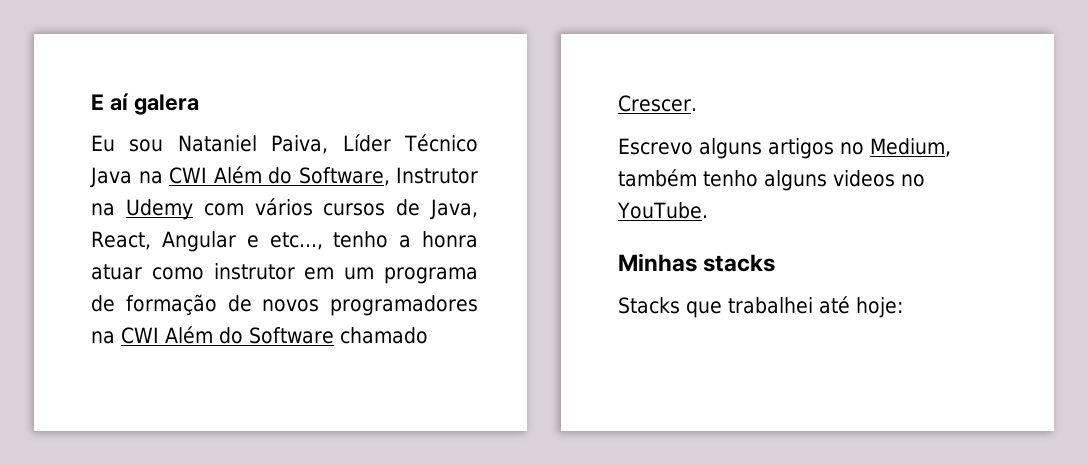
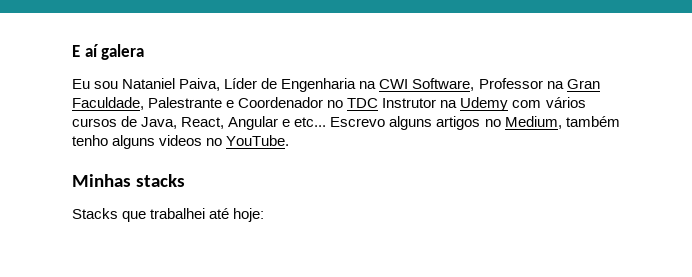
- Eu sou Nataniel Paiva, Líder Técnico Java na CWI Além do Software, Instrutor na Udemy com vários cursos de Java, React, Angular e etc..., tenho a honra atuar como instrutor em um programa de formação de novos programadores na CWI Além do Software chamado Crescer.
- Escrevo alguns artigos no Medium, também tenho alguns videos no YouTube.
+ Eu sou Nataniel Paiva, Líder de Engenharia na CWI Software, Professor na Gran Faculdade, Palestrante e Coordenador no TDC Instrutor na Udemy com vários cursos de Java, React, Angular e etc... Escrevo alguns artigos no Medium, também tenho alguns videos no YouTube.

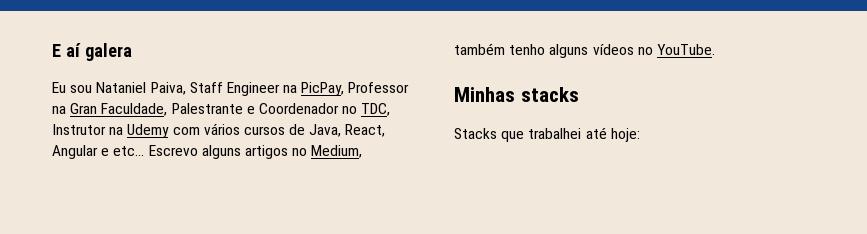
- Eu sou Nataniel Paiva, Líder de Engenharia na CWI Software, Professor na Gran Faculdade, Palestrante e Coordenador no TDC Instrutor na Udemy com vários cursos de Java, React, Angular e etc...
+ Eu sou Nataniel Paiva, Staff Engineer na PicPay, Professor na Gran Faculdade, Palestrante e Coordenador no TDC, Instrutor na Udemy com vários cursos de Java, React, Angular e etc...
- Escrevo alguns artigos no Medium, também tenho alguns videos no YouTube.
+ Escrevo alguns artigos no Medium, também tenho alguns vídeos no YouTube.

